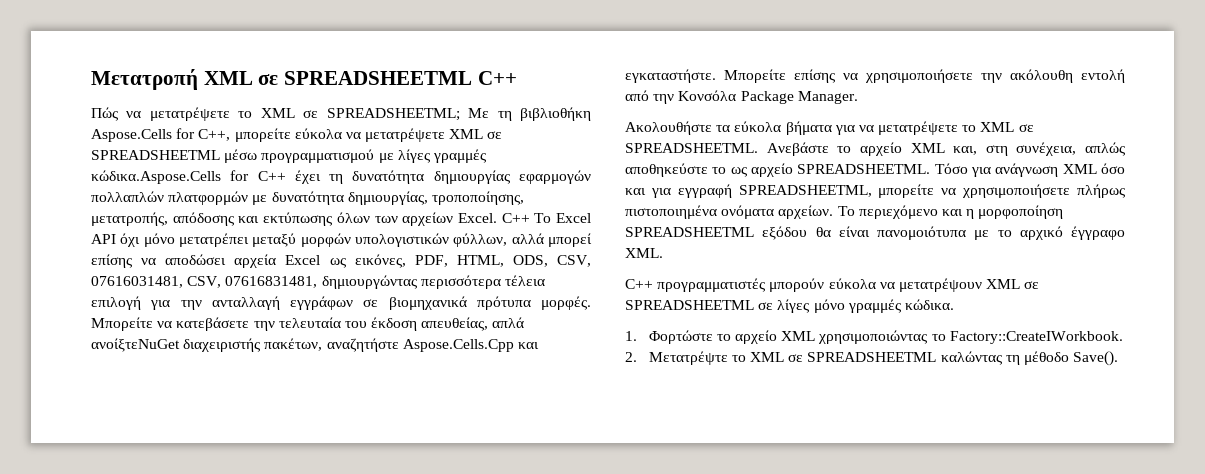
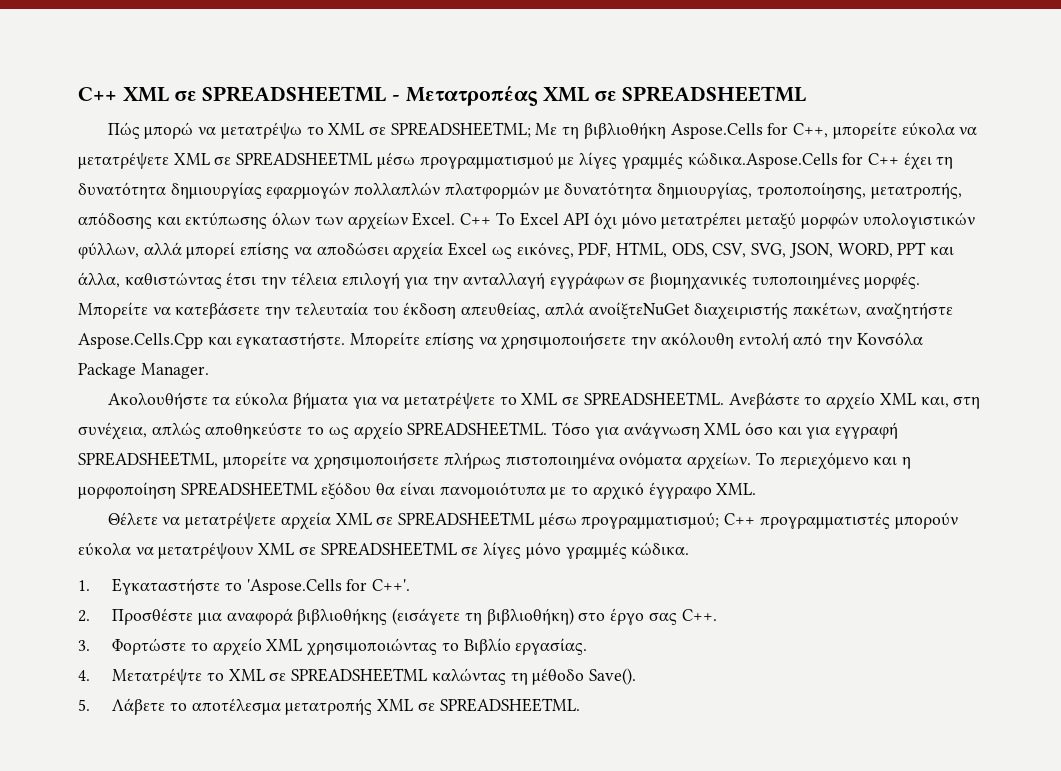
- Μετατροπή XML σε SPREADSHEETML C++
- Πώς να μετατρέψετε το XML σε SPREADSHEETML; Με τη βιβλιοθήκη Aspose.Cells for C++, μπορείτε εύκολα να μετατρέψετε XML σε SPREADSHEETML μέσω προγραμματισμού με λίγες γραμμές κώδικα.Aspose.Cells for C++ έχει τη δυνατότητα δημιουργίας εφαρμογών πολλαπλών πλατφορμών με δυνατότητα δημιουργίας, τροποποίησης, μετατροπής, απόδοσης και εκτύπωσης όλων των αρχείων Excel.
+ C++ XML σε SPREADSHEETML - Μετατροπέας XML σε SPREADSHEETML
+ Πώς μπορώ να μετατρέψω το XML σε SPREADSHEETML; Με τη βιβλιοθήκη Aspose.Cells for C++, μπορείτε εύκολα να μετατρέψετε XML σε SPREADSHEETML μέσω προγραμματισμού με λίγες γραμμές κώδικα.Aspose.Cells for C++ έχει τη δυνατότητα δημιουργίας εφαρμογών πολλαπλών πλατφορμών με δυνατότητα δημιουργίας, τροποποίησης, μετατροπής, απόδοσης και εκτύπωσης όλων των αρχείων Excel.
- C++ Το Excel API όχι μόνο μετατρέπει μεταξύ μορφών υπολογιστικών φύλλων, αλλά μπορεί επίσης να αποδώσει αρχεία Excel ως εικόνες, PDF, HTML, ODS, CSV, 07616031481, CSV, 07616831481, δημιουργώντας περισσότερα τέλεια επιλογή για την ανταλλαγή εγγράφων σε βιομηχανικά πρότυπα μορφές.
+ C++ Το Excel API όχι μόνο μετατρέπει μεταξύ μορφών υπολογιστικών φύλλων, αλλά μπορεί επίσης να αποδώσει αρχεία Excel ως εικόνες, PDF, HTML, ODS, CSV, SVG, JSON, WORD, PPT και άλλα, καθιστώντας έτσι την τέλεια επιλογή για την ανταλλαγή εγγράφων σε βιομηχανικές τυποποιημένες μορφές.
- C++ προγραμματιστές μπορούν εύκολα να μετατρέψουν XML σε SPREADSHEETML σε λίγες μόνο γραμμές κώδικα.
+ Θέλετε να μετατρέψετε αρχεία XML σε SPREADSHEETML μέσω προγραμματισμού; C++ προγραμματιστές μπορούν εύκολα να μετατρέψουν XML σε SPREADSHEETML σε λίγες μόνο γραμμές κώδικα.
- 1. Φορτώστε το αρχείο XML χρησιμοποιώντας το Factory::CreateIWorkbook.
- 2. Μετατρέψτε το XML σε SPREADSHEETML καλώντας τη μέθοδο Save().
+ 1. Εγκαταστήστε το 'Aspose.Cells for C++'.
+ 2. Προσθέστε μια αναφορά βιβλιοθήκης (εισάγετε τη βιβλιοθήκη) στο έργο σας C++.
+ 3. Φορτώστε το αρχείο XML χρησιμοποιώντας το Βιβλίο εργασίας.
+ 4. Μετατρέψτε το XML σε SPREADSHEETML καλώντας τη μέθοδο Save().
+ 5. Λάβετε το αποτέλεσμα μετατροπής XML σε SPREADSHEETML.

